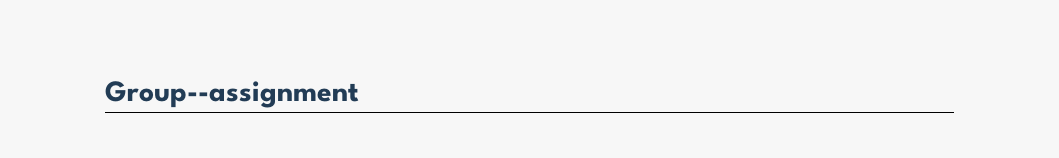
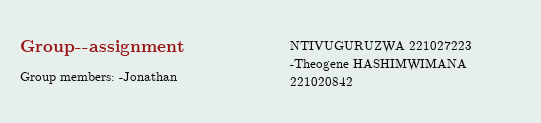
+ Group members: -Jonathan NTIVUGURUZWA 221027223 -Theogene HASHIMWIMANA 221020842

